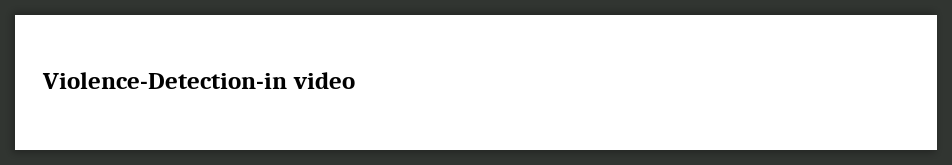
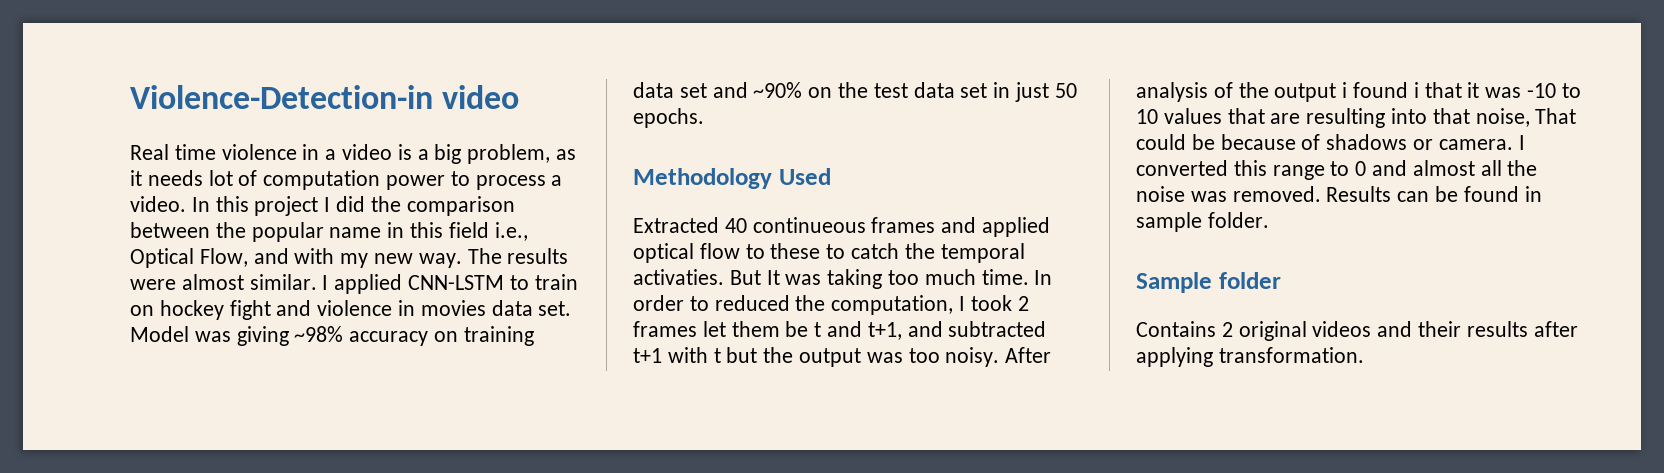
+ Real time violence in a video is a big problem, as it needs lot of computation power to process a video. In this project I did the comparison between the popular name in this field i.e., Optical Flow, and with my new way. The results were almost similar. I applied CNN-LSTM to train on hockey fight and violence in movies data set. Model was giving ~98% accuracy on training data set and ~90% on the test data set in just 50 epochs.
+ Methodology Used
+ Extracted 40 continueous frames and applied optical flow to these to catch the temporal activaties. But It was taking too much time. In order to reduced the computation, I took 2 frames let them be t and t+1, and subtracted t+1 with t but the output was too noisy. After analysis of the output i found i that it was -10 to 10 values that are resulting into that noise, That could be because of shadows or camera. I converted this range to 0 and almost all the noise was removed. Results can be found in sample folder.
+ Sample folder
+ Contains 2 original videos and their results after applying transformation.

